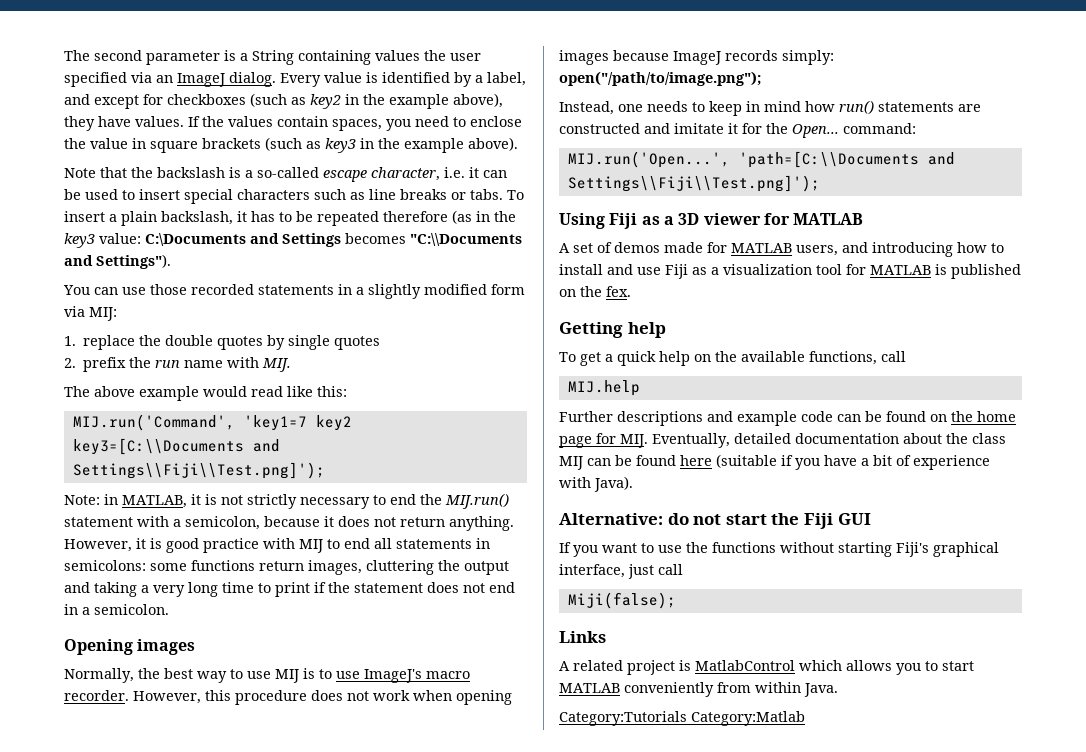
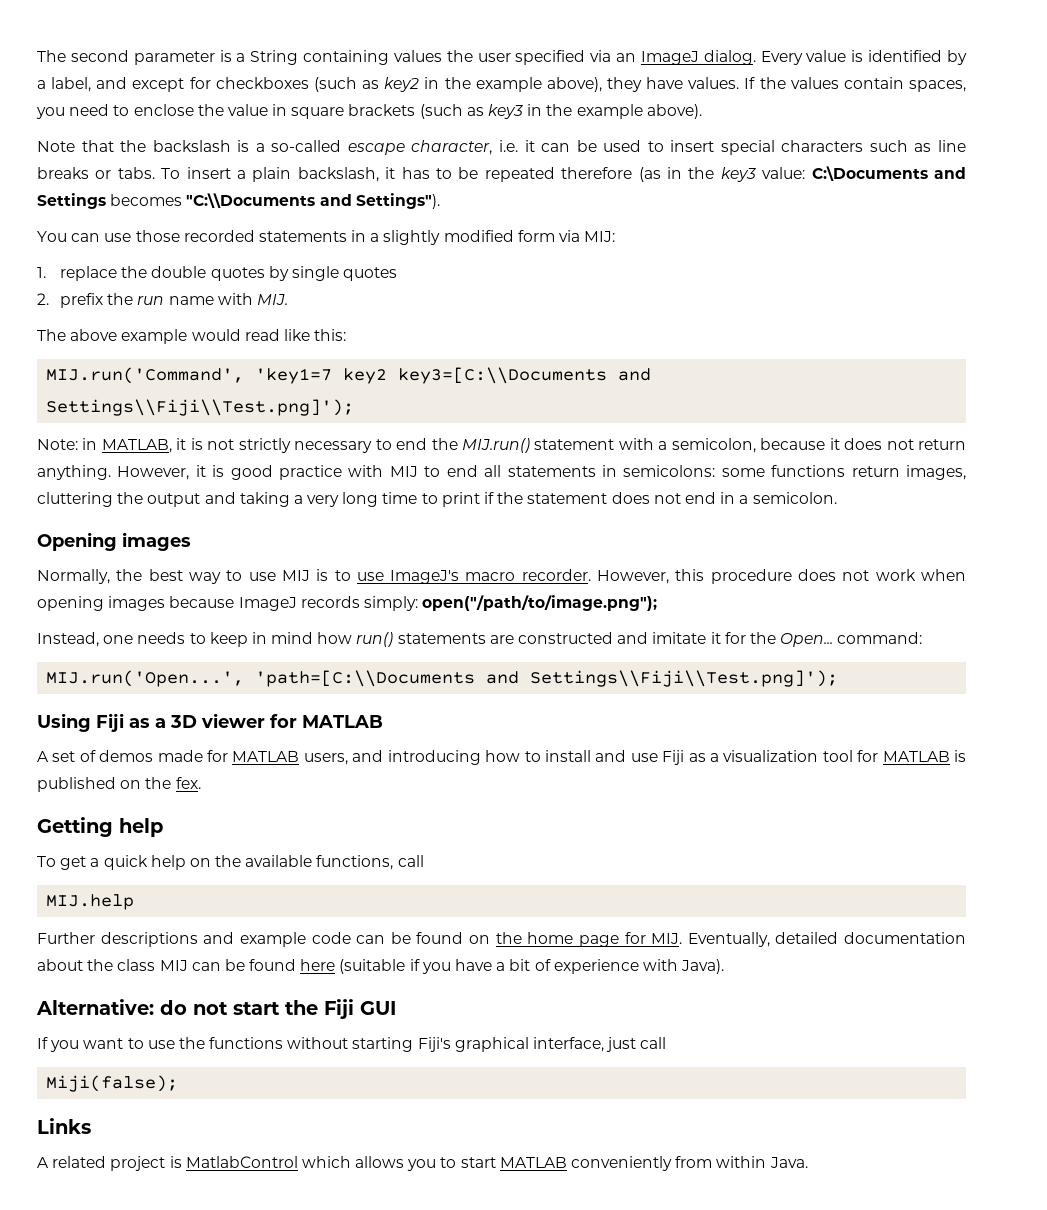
- Category:Tutorials Category:Matlab

